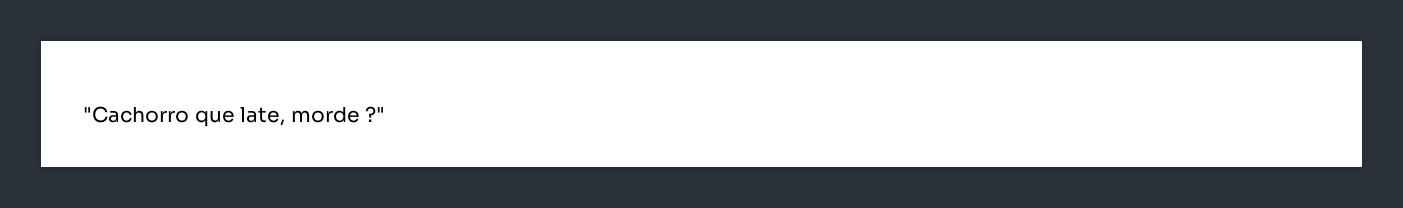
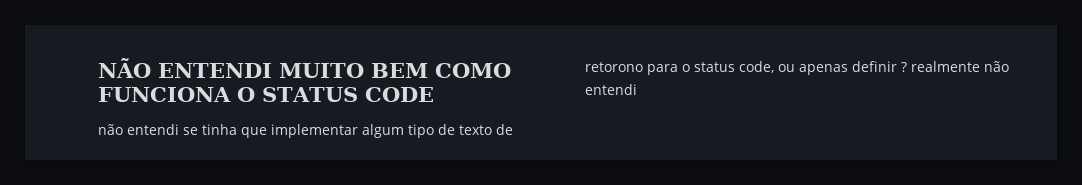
- "Cachorro que late, morde ?"
+ NÃO ENTENDI MUITO BEM COMO FUNCIONA O STATUS CODE
+ não entendi se tinha que implementar algum tipo de texto de retorono para o status code, ou apenas definir ? realmente não entendi

